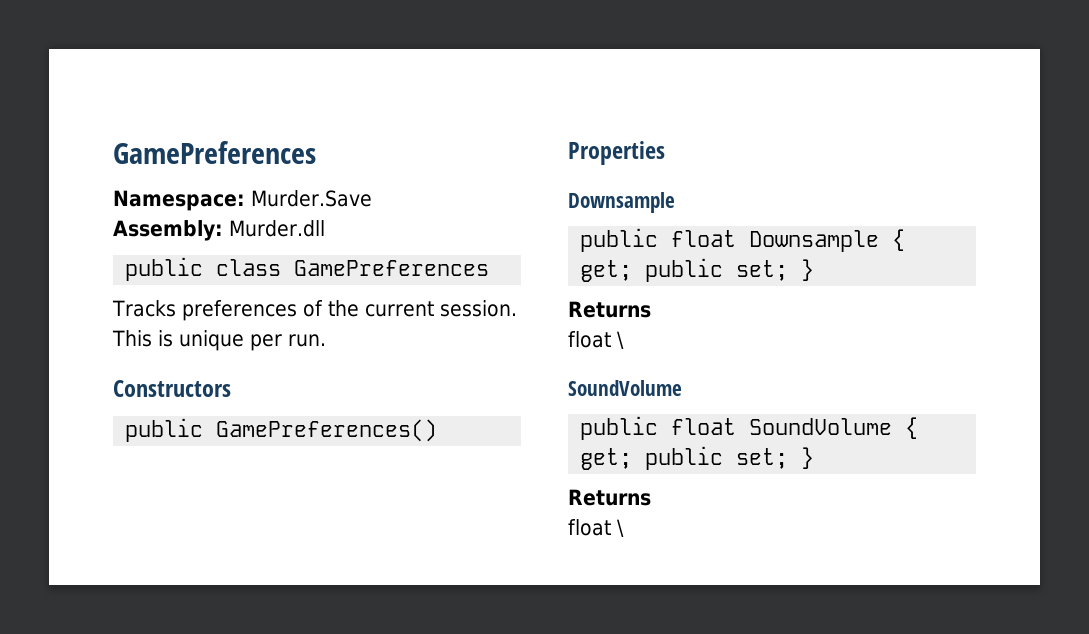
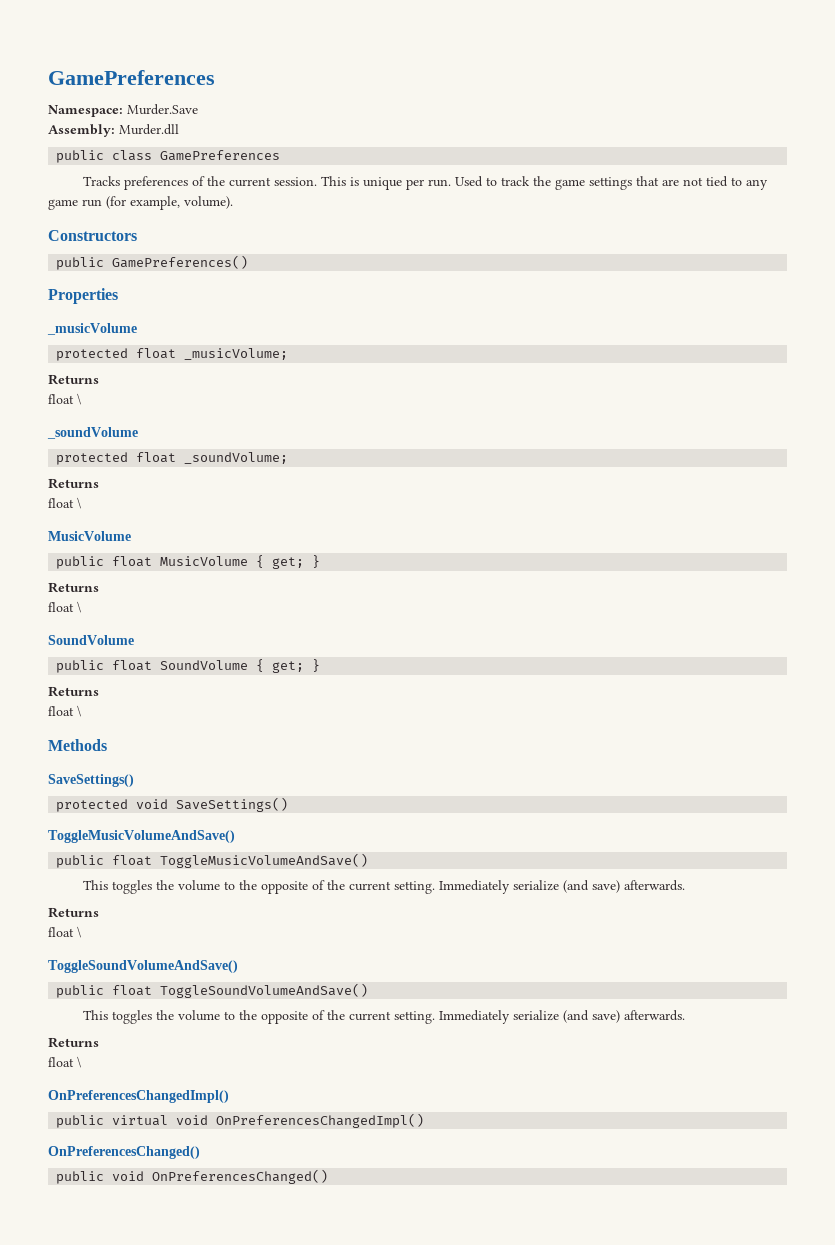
- This is unique per run.
+ This is unique per run. Used to track the game settings that are not tied to any game run (for example, volume).
  Constructors
  public GamePreferences()
  Properties
- Downsample
- public float Downsample { get; public set; }
+ _musicVolume
+ protected float _musicVolume;
+ Returns
+ float \
+ _soundVolume
+ protected float _soundVolume;
+ Returns
+ float \
+ MusicVolume
+ public float MusicVolume { get; }
- public float SoundVolume { get; public set; }
+ public float SoundVolume { get; }
  Returns
  float \
+ Methods
+ SaveSettings()
+ protected void SaveSettings()
+ ToggleMusicVolumeAndSave()
+ public float ToggleMusicVolumeAndSave()
+ This toggles the volume to the opposite of the current setting. Immediately serialize (and save) afterwards.
+ Returns
+ float \
+ ToggleSoundVolumeAndSave()
+ public float ToggleSoundVolumeAndSave()
+ This toggles the volume to the opposite of the current setting. Immediately serialize (and save) afterwards.
+ Returns
+ float \
+ OnPreferencesChangedImpl()
+ public virtual void OnPreferencesChangedImpl()
+ OnPreferencesChanged()
+ public void OnPreferencesChanged()

